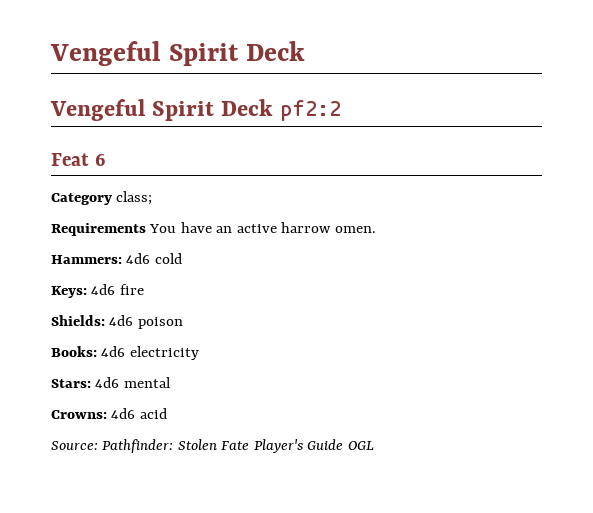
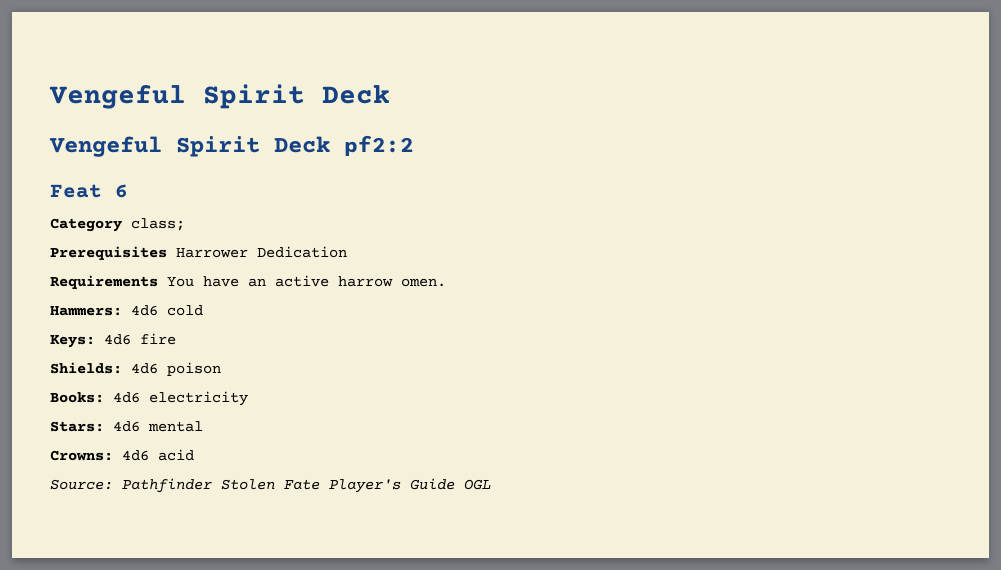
+ Prerequisites Harrower Dedication
- Source: Pathfinder: Stolen Fate Player's Guide OGL
+ Source: Pathfinder Stolen Fate Player's Guide OGL

